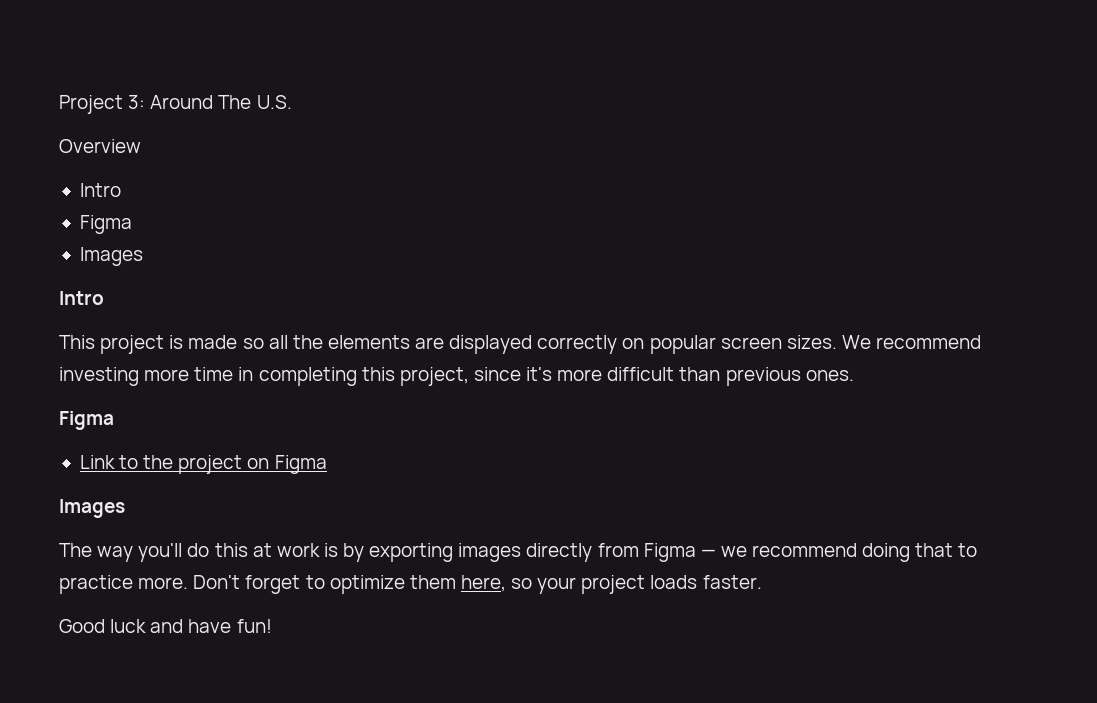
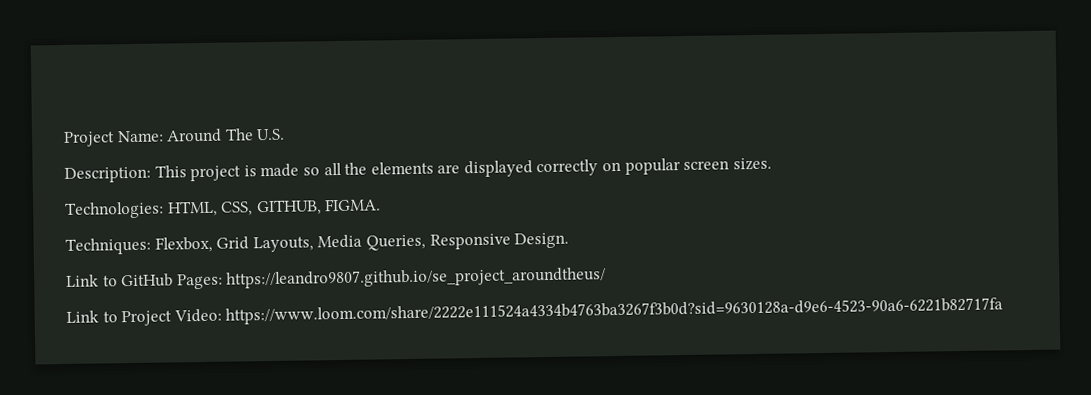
- Project 3: Around The U.S.
+ Project Name: Around The U.S.
- Overview
- Intro
- Figma
- Images
- Intro
- This project is made so all the elements are displayed correctly on popular screen sizes. We recommend investing more time in completing this project, since it's more difficult than previous ones.
- Figma
- Link to the project on Figma
- Images
- The way you'll do this at work is by exporting images directly from Figma — we recommend doing that to practice more. Don't forget to optimize them here, so your project loads faster.
- Good luck and have fun!
+ Description: This project is made so all the elements are displayed correctly on popular screen sizes.
+ Technologies: HTML, CSS, GITHUB, FIGMA.
+ Techniques: Flexbox, Grid Layouts, Media Queries, Responsive Design.
+ Link to GitHub Pages: https://leandro9807.github.io/se_project_aroundtheus/
+ Link to Project Video: https://www.loom.com/share/2222e111524a4334b4763ba3267f3b0d?sid=9630128a-d9e6-4523-90a6-6221b82717fa

